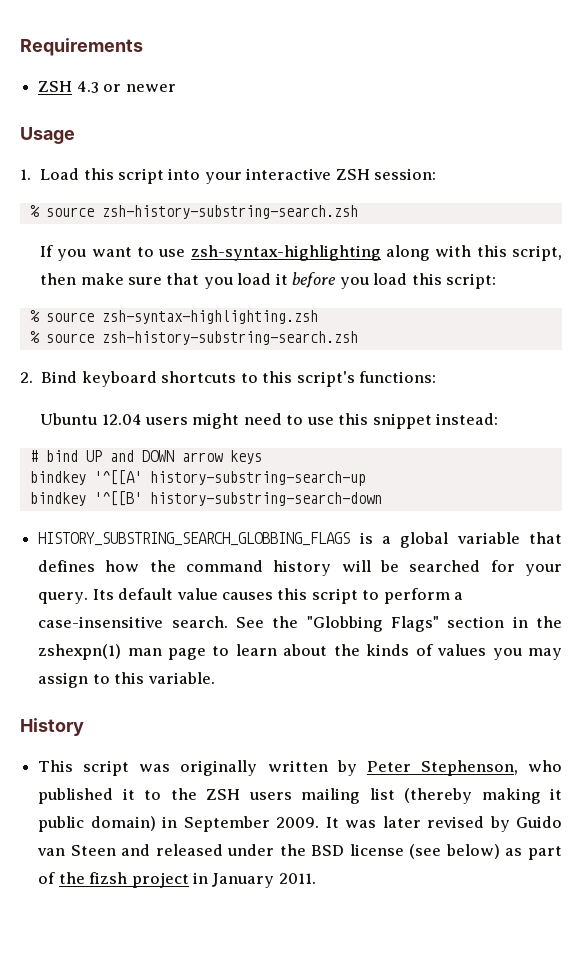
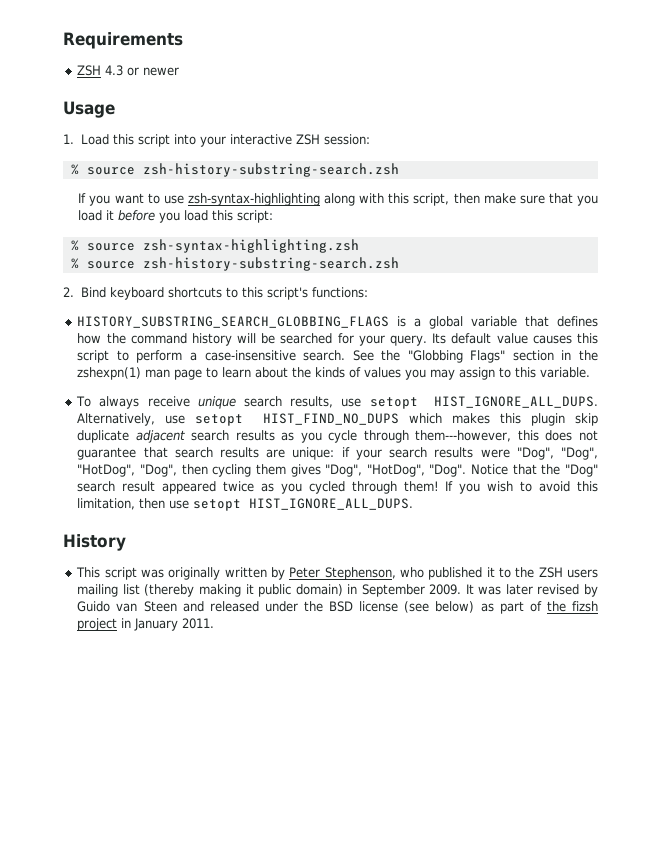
- Ubuntu 12.04 users might need to use this snippet instead:
- # bind UP and DOWN arrow keys
- bindkey '^[[A' history-substring-search-up
- bindkey '^[[B' history-substring-search-down
+ To always receive unique search results, use setopt HIST_IGNORE_ALL_DUPS. Alternatively, use setopt HIST_FIND_NO_DUPS which makes this plugin skip duplicate adjacent search results as you cycle through them---however, this does not guarantee that search results are unique: if your search results were "Dog", "Dog", "HotDog", "Dog", then cycling them gives "Dog", "HotDog", "Dog". Notice that the "Dog" search result appeared twice as you cycled through them! If you wish to avoid this limitation, then use setopt HIST_IGNORE_ALL_DUPS.

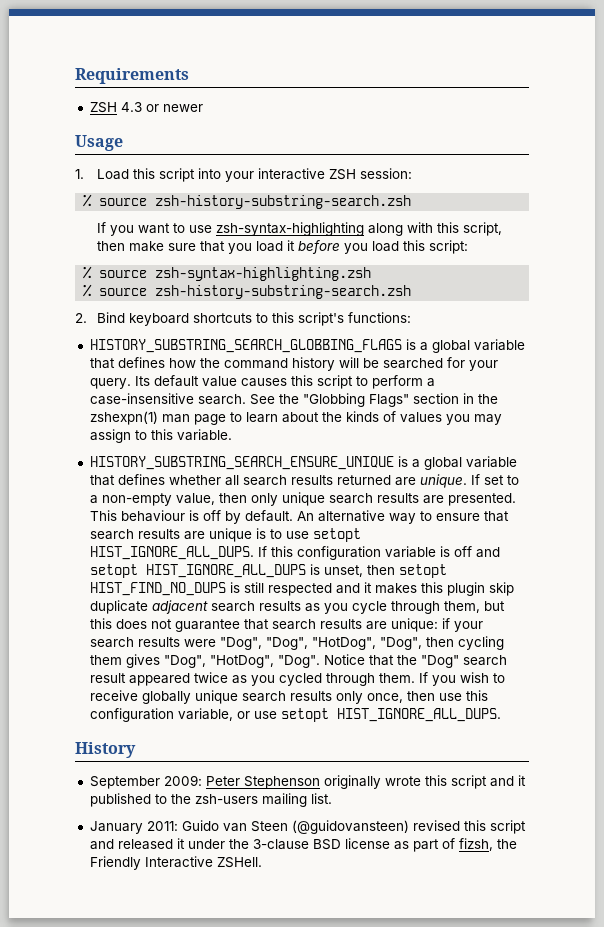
- To always receive unique search results, use setopt HIST_IGNORE_ALL_DUPS. Alternatively, use setopt HIST_FIND_NO_DUPS which makes this plugin skip duplicate adjacent search results as you cycle through them---however, this does not guarantee that search results are unique: if your search results were "Dog", "Dog", "HotDog", "Dog", then cycling them gives "Dog", "HotDog", "Dog".
+ HISTORY_SUBSTRING_SEARCH_ENSURE_UNIQUE is a global variable that defines whether all search results returned are unique. If set to a non-empty value, then only unique search results are presented. This behaviour is off by default. An alternative way to ensure that search results are unique is to use setopt HIST_IGNORE_ALL_DUPS. If this configuration variable is off and setopt HIST_IGNORE_ALL_DUPS is unset, then setopt HIST_FIND_NO_DUPS is still respected and it makes this plugin skip duplicate adjacent search results as you cycle through them, but this does not guarantee that search results are unique: if your search results were "Dog", "Dog", "HotDog", "Dog", then cycling them gives "Dog", "HotDog", "Dog".
- Notice that the "Dog" search result appeared twice as you cycled through them!
+ Notice that the "Dog" search result appeared twice as you cycled through them.
- If you wish to avoid this limitation, then use setopt HIST_IGNORE_ALL_DUPS.
+ If you wish to receive globally unique search results only once, then use this configuration variable, or use setopt HIST_IGNORE_ALL_DUPS.
  History
- This script was originally written by Peter Stephenson, who published it to the ZSH users mailing list (thereby making it public domain) in September 2009. It was later revised by Guido van Steen and released under the BSD license (see below) as part of the fizsh project in January 2011.
+ September 2009: Peter Stephenson originally wrote this script and it published to the zsh-users mailing list.
+ January 2011: Guido van Steen (@guidovansteen) revised this script and released it under the 3-clause BSD license as part of fizsh, the Friendly Interactive ZSHell.

